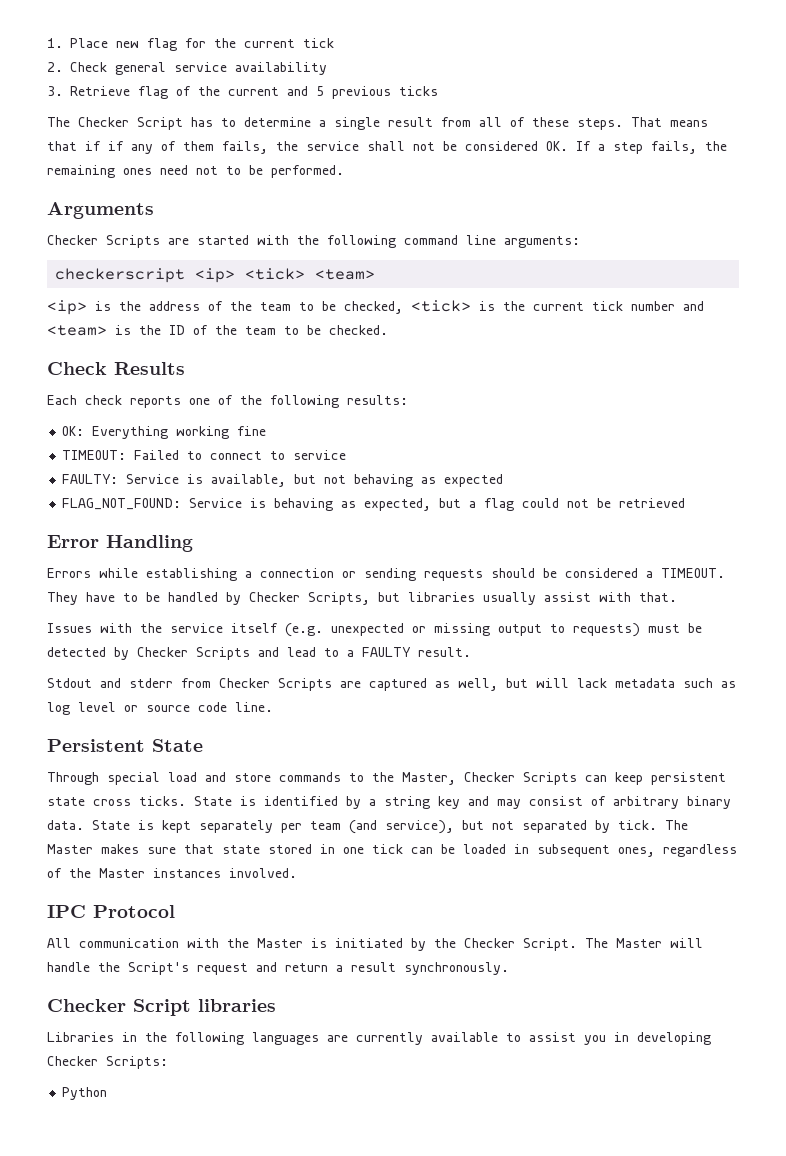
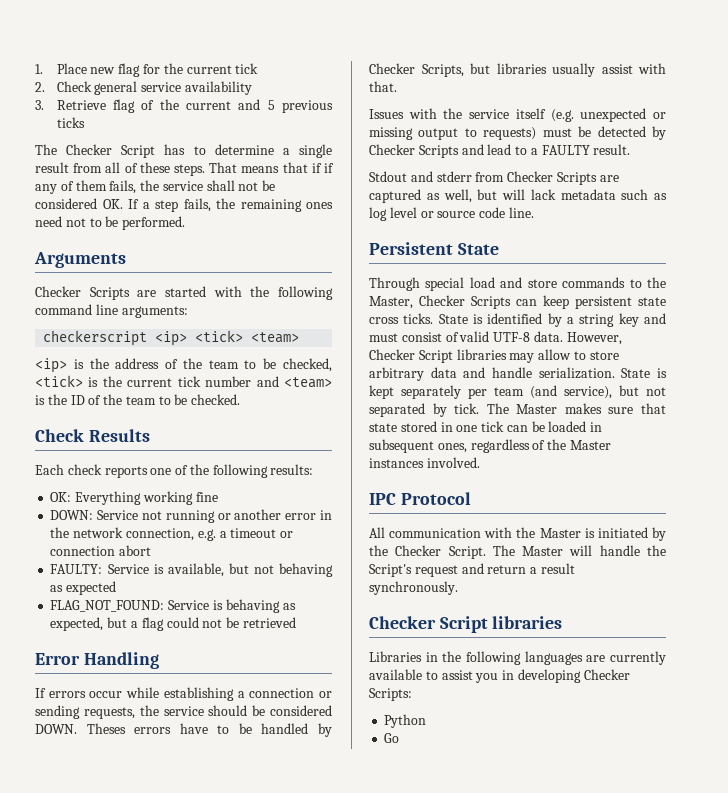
- TIMEOUT: Failed to connect to service
+ DOWN: Service not running or another error in the network connection, e.g. a timeout or connection abort
- Errors while establishing a connection or sending requests should be considered a TIMEOUT. They have to be handled by Checker Scripts, but libraries usually assist with that.
+ If errors occur while establishing a connection or sending requests, the service should be considered DOWN. Theses errors have to be handled by Checker Scripts, but libraries usually assist with that.
- State is identified by a string key and may consist of arbitrary binary data.
+ State is identified by a string key and must consist of valid UTF-8 data. However, Checker Script libraries may allow to store arbitrary data and handle serialization.
+ Go

